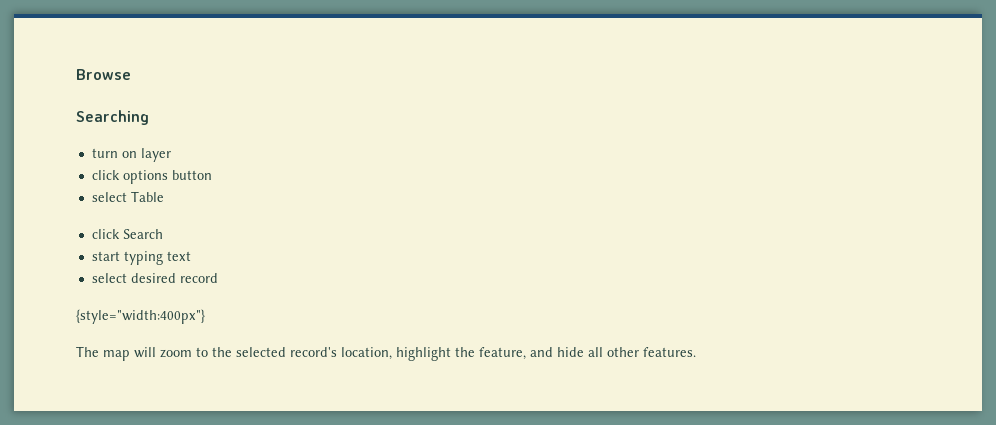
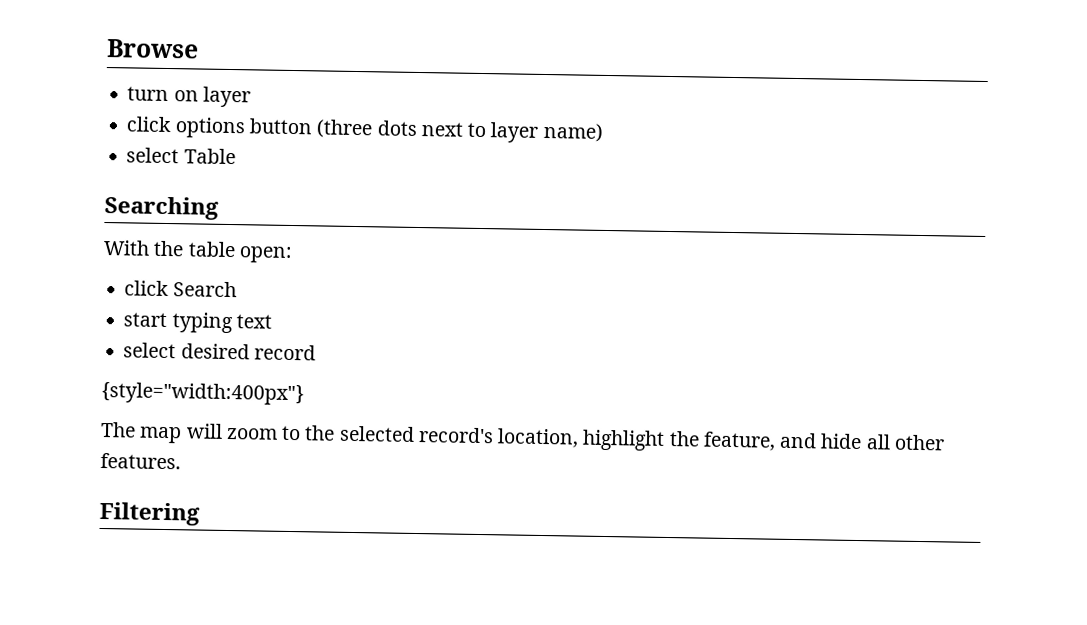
- Searching
- click options button
+ click options button (three dots next to layer name)
  select Table
+ Searching
+ With the table open:
+ Filtering

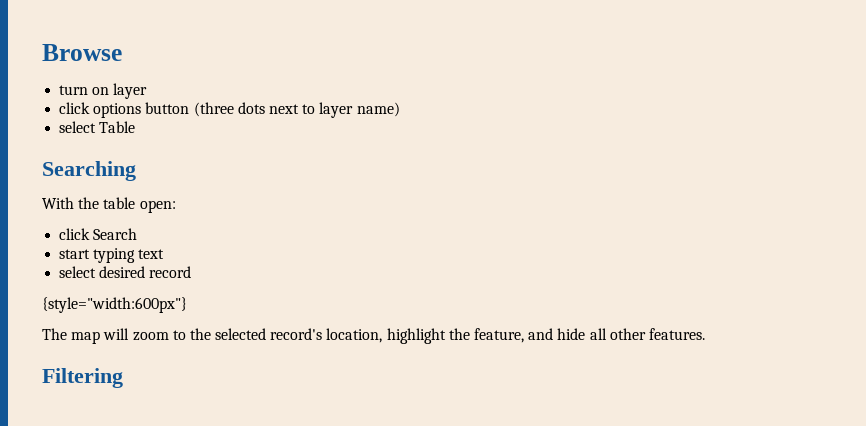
- {style="width:400px"}
+ {style="width:600px"}

